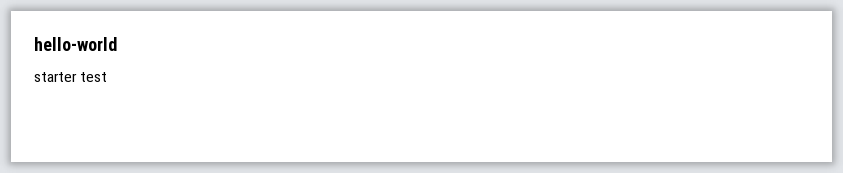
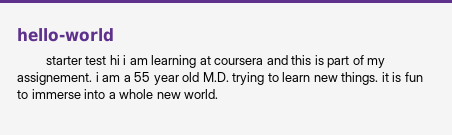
- starter test
+ starter test hi i am learning at coursera and this is part of my assignement. i am a 55 year old M.D. trying to learn new things. it is fun to immerse into a whole new world.

